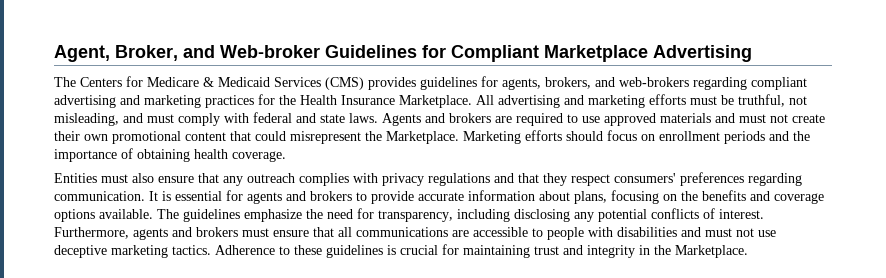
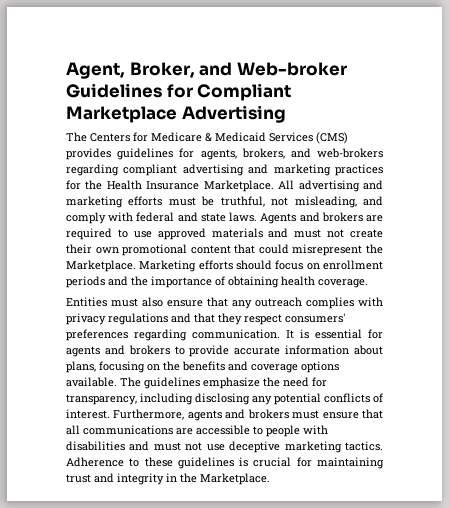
- All advertising and marketing efforts must be truthful, not misleading, and must comply with federal and state laws.
+ All advertising and marketing efforts must be truthful, not misleading, and comply with federal and state laws.

